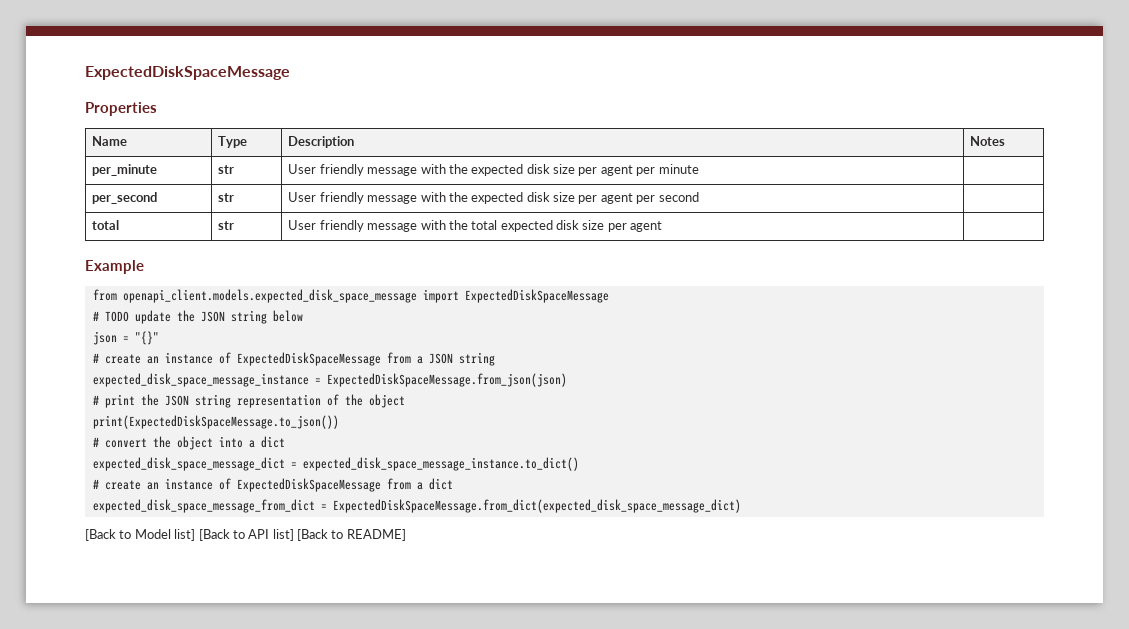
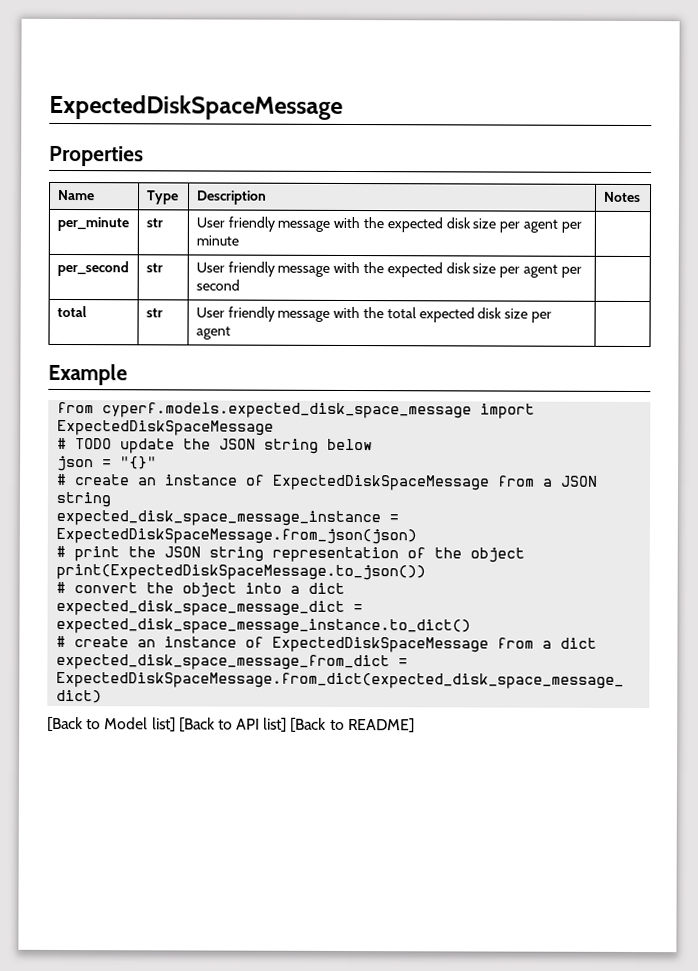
- from openapi_client.models.expected_disk_space_message import ExpectedDiskSpaceMessage
+ from cyperf.models.expected_disk_space_message import ExpectedDiskSpaceMessage

